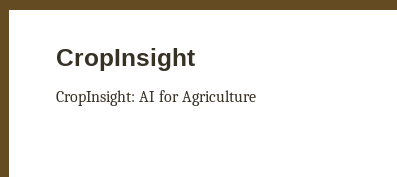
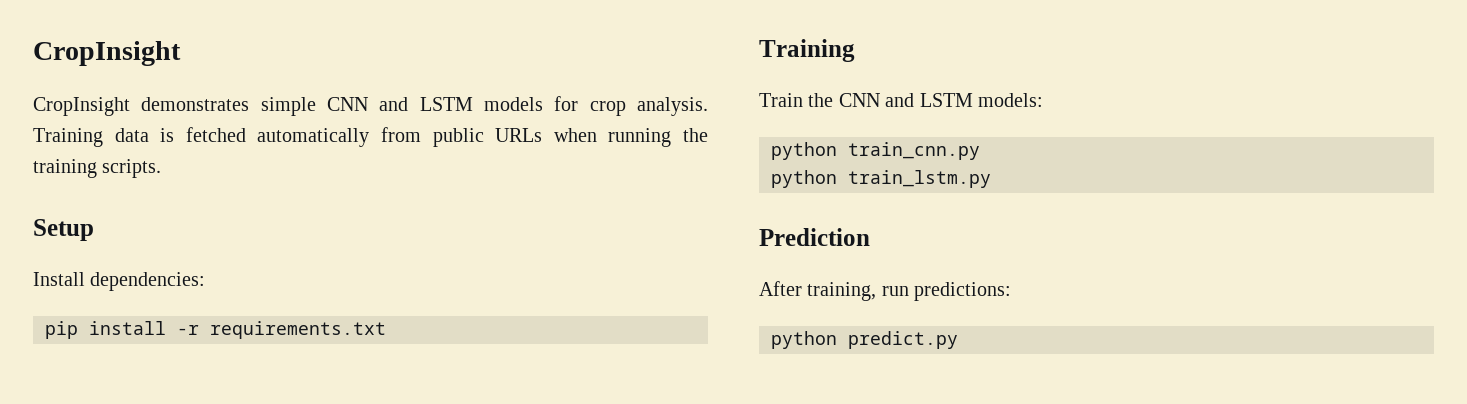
- CropInsight: AI for Agriculture
+ CropInsight demonstrates simple CNN and LSTM models for crop analysis. Training data is fetched automatically from public URLs when running the training scripts.
+ Setup
+ Install dependencies:
+ pip install -r requirements.txt
+ Training
+ Train the CNN and LSTM models:
+ python train_cnn.py
+ python train_lstm.py
+ Prediction
+ After training, run predictions:
+ python predict.py

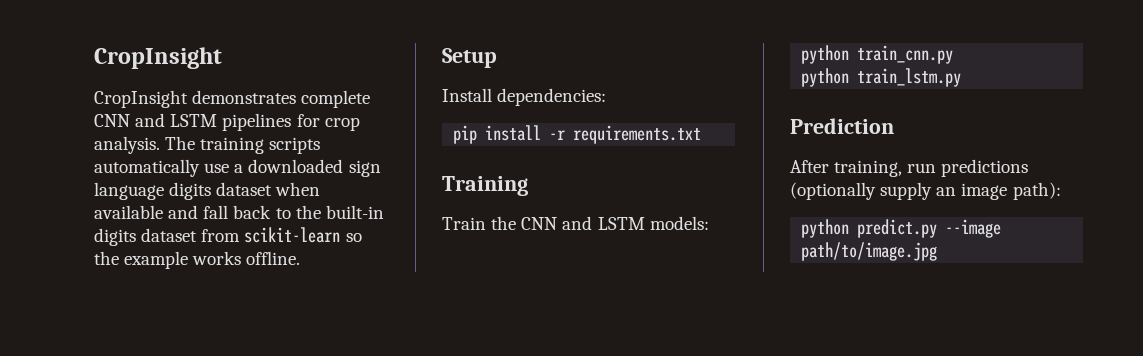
- CropInsight demonstrates simple CNN and LSTM models for crop analysis.
+ CropInsight demonstrates complete CNN and LSTM pipelines for crop analysis.
- Training data is fetched automatically from public URLs when running the training scripts.
+ The training scripts automatically use a downloaded sign language digits dataset when available and fall back to the built-in digits dataset from scikit-learn so the example works offline.
- After training, run predictions:
+ After training, run predictions (optionally supply an image path):
- python predict.py
+ python predict.py --image path/to/image.jpg

